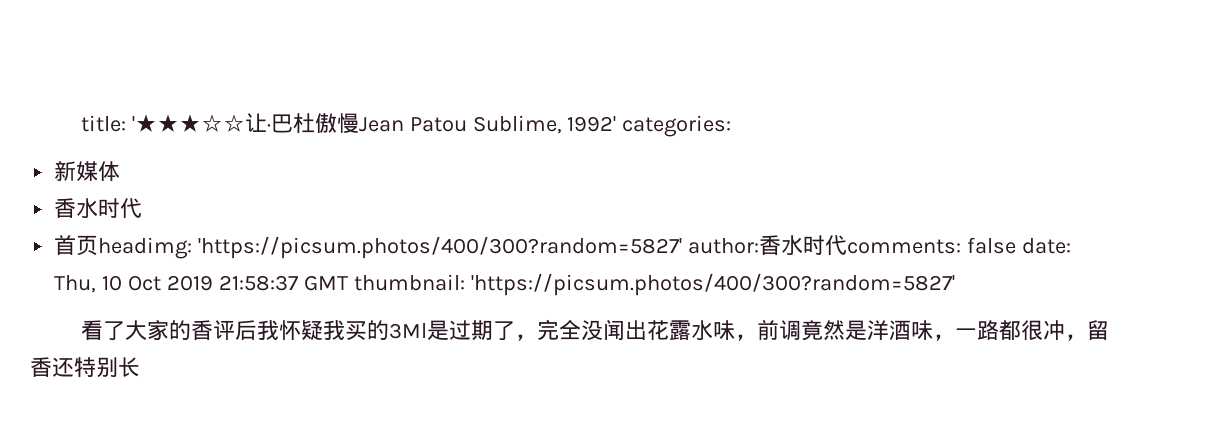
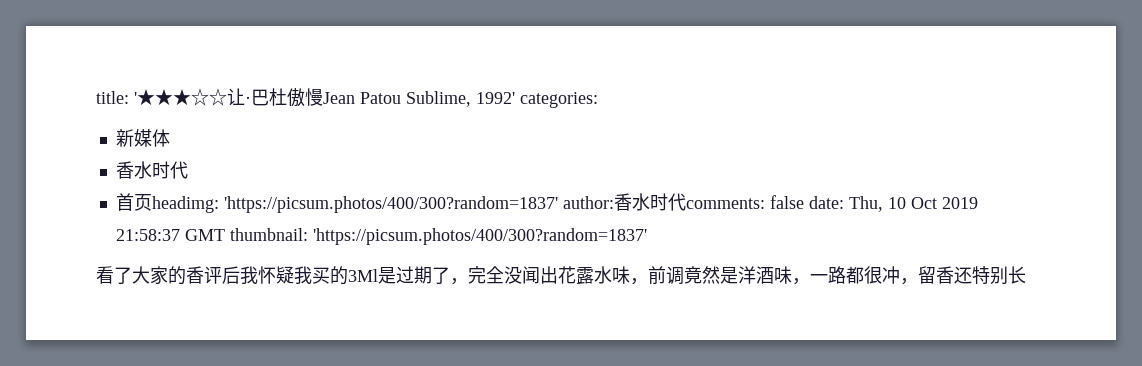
- 首页headimg: 'https://picsum.photos/400/300?random=5827' author:香水时代comments: false date: Thu, 10 Oct 2019 21:58:37 GMT thumbnail: 'https://picsum.photos/400/300?random=5827'
+ 首页headimg: 'https://picsum.photos/400/300?random=1837' author:香水时代comments: false date: Thu, 10 Oct 2019 21:58:37 GMT thumbnail: 'https://picsum.photos/400/300?random=1837'

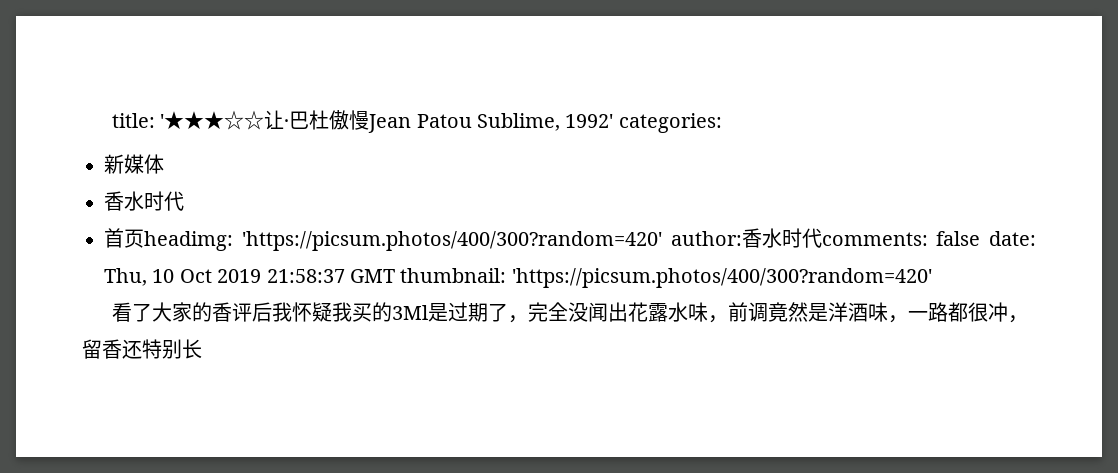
- 首页headimg: 'https://picsum.photos/400/300?random=1837' author:香水时代comments: false date: Thu, 10 Oct 2019 21:58:37 GMT thumbnail: 'https://picsum.photos/400/300?random=1837'
+ 首页headimg: 'https://picsum.photos/400/300?random=420' author:香水时代comments: false date: Thu, 10 Oct 2019 21:58:37 GMT thumbnail: 'https://picsum.photos/400/300?random=420'

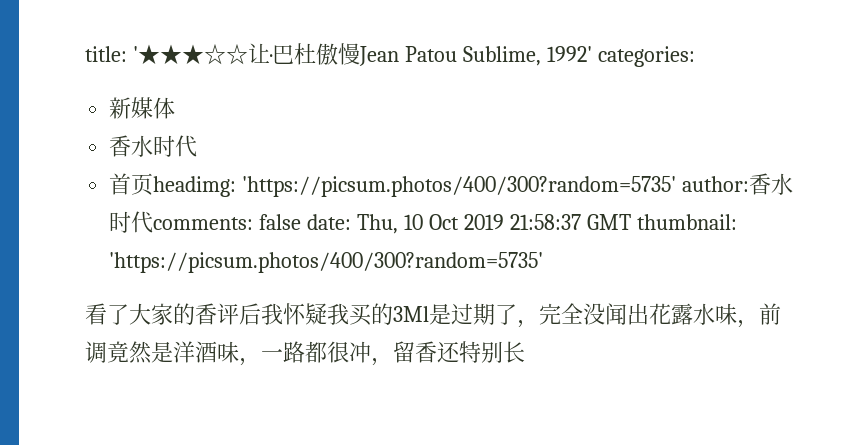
- 首页headimg: 'https://picsum.photos/400/300?random=420' author:香水时代comments: false date: Thu, 10 Oct 2019 21:58:37 GMT thumbnail: 'https://picsum.photos/400/300?random=420'
+ 首页headimg: 'https://picsum.photos/400/300?random=5735' author:香水时代comments: false date: Thu, 10 Oct 2019 21:58:37 GMT thumbnail: 'https://picsum.photos/400/300?random=5735'

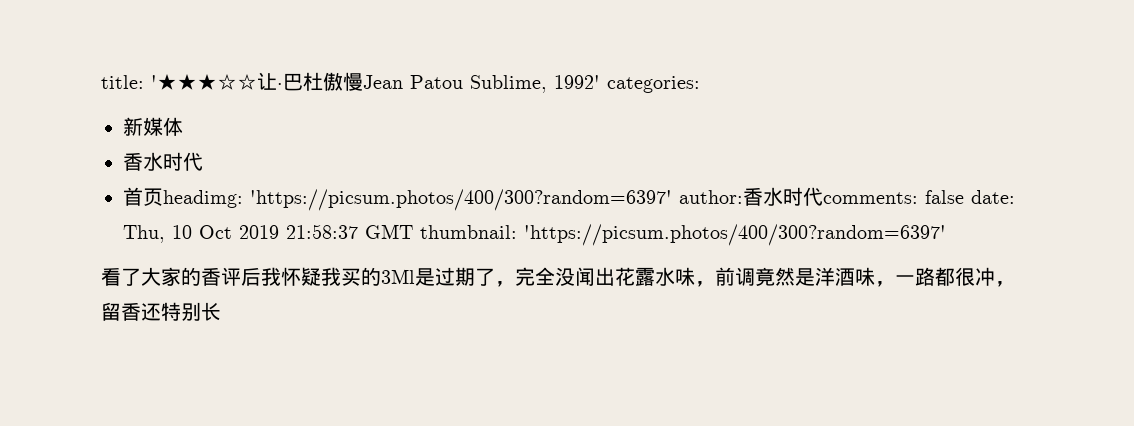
- 首页headimg: 'https://picsum.photos/400/300?random=5735' author:香水时代comments: false date: Thu, 10 Oct 2019 21:58:37 GMT thumbnail: 'https://picsum.photos/400/300?random=5735'
+ 首页headimg: 'https://picsum.photos/400/300?random=6397' author:香水时代comments: false date: Thu, 10 Oct 2019 21:58:37 GMT thumbnail: 'https://picsum.photos/400/300?random=6397'

